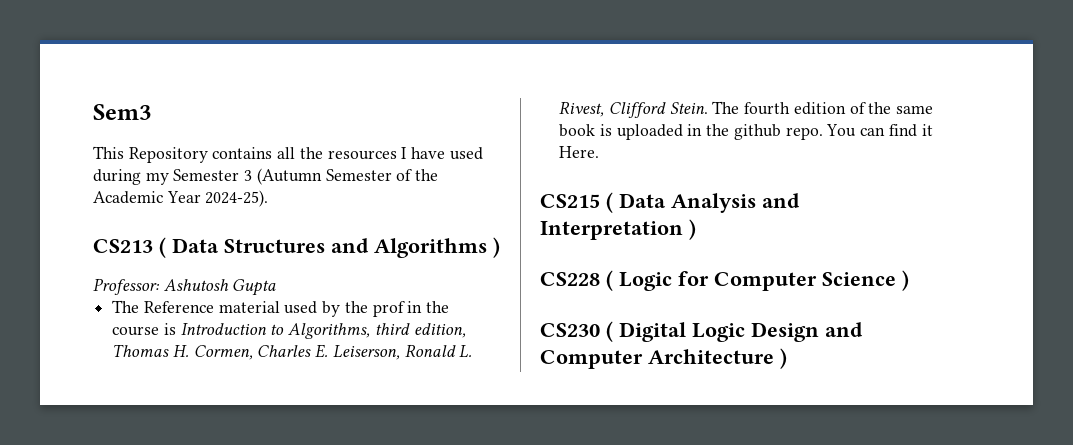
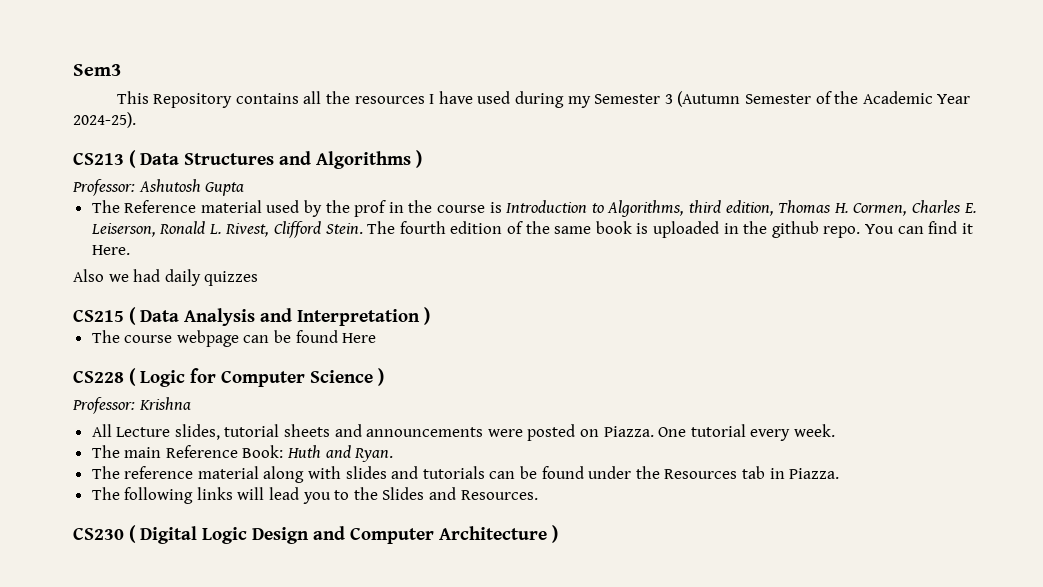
+ Also we had daily quizzes
+ The course webpage can be found Here
+ Professor: Krishna
+ All Lecture slides, tutorial sheets and announcements were posted on Piazza. One tutorial every week.
+ The main Reference Book: Huth and Ryan.
+ The reference material along with slides and tutorials can be found under the Resources tab in Piazza.
+ The following links will lead you to the Slides and Resources.

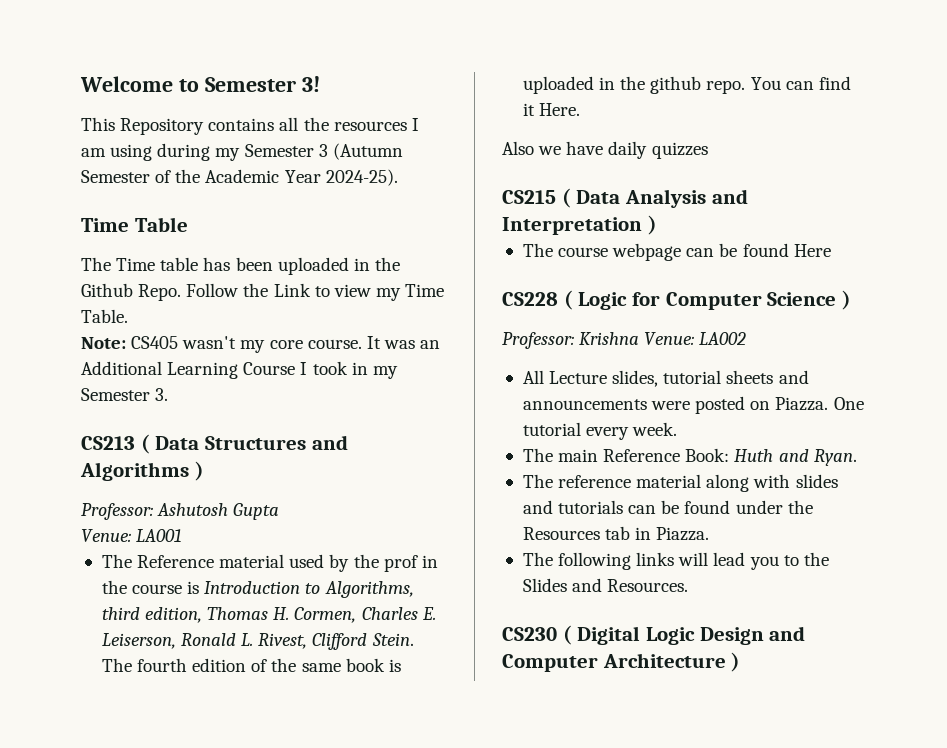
- Sem3
+ Welcome to Semester 3!
- This Repository contains all the resources I have used during my Semester 3 (Autumn Semester of the Academic Year 2024-25).
+ This Repository contains all the resources I am using during my Semester 3 (Autumn Semester of the Academic Year 2024-25).
+ Time Table
+ The Time table has been uploaded in the Github Repo. Follow the Link to view my Time Table.
+ Note: CS405 wasn't my core course. It was an Additional Learning Course I took in my Semester 3.
+ Venue: LA001
- Also we had daily quizzes
+ Also we have daily quizzes
- Professor: Krishna
+ Professor: Krishna Venue: LA002

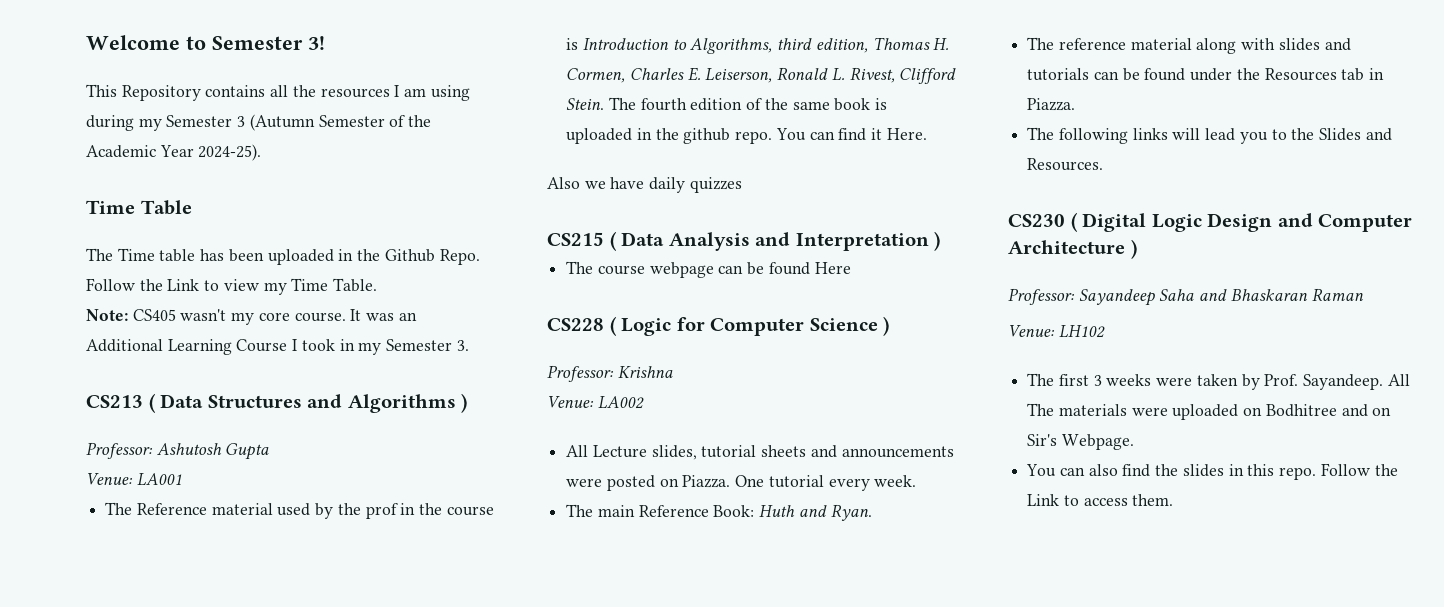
- Professor: Krishna Venue: LA002
+ Professor: Krishna
+ Venue: LA002
+ Professor: Sayandeep Saha and Bhaskaran Raman
+ Venue: LH102
+ The first 3 weeks were taken by Prof. Sayandeep. All The materials were uploaded on Bodhitree and on Sir's Webpage.
+ You can also find the slides in this repo. Follow the Link to access them.

